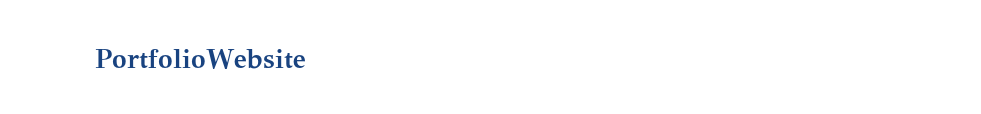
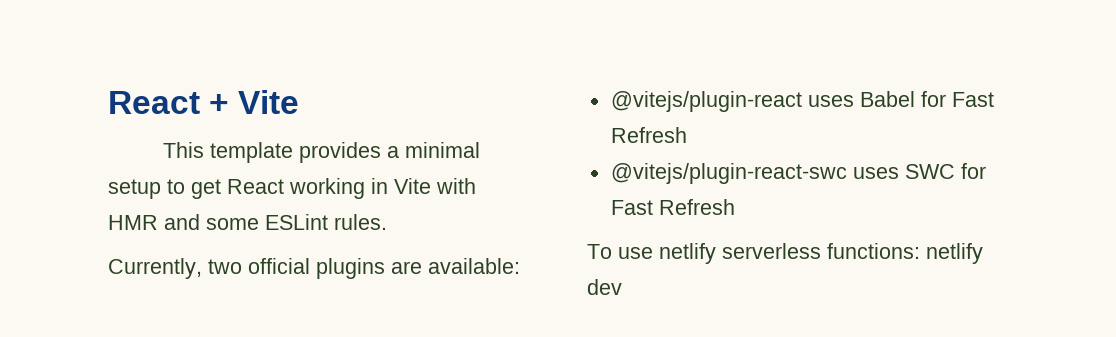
- PortfolioWebsite
+ React + Vite
+ This template provides a minimal setup to get React working in Vite with HMR and some ESLint rules.
+ Currently, two official plugins are available:
+ @vitejs/plugin-react uses Babel for Fast Refresh
+ @vitejs/plugin-react-swc uses SWC for Fast Refresh
+ To use netlify serverless functions: netlify dev

